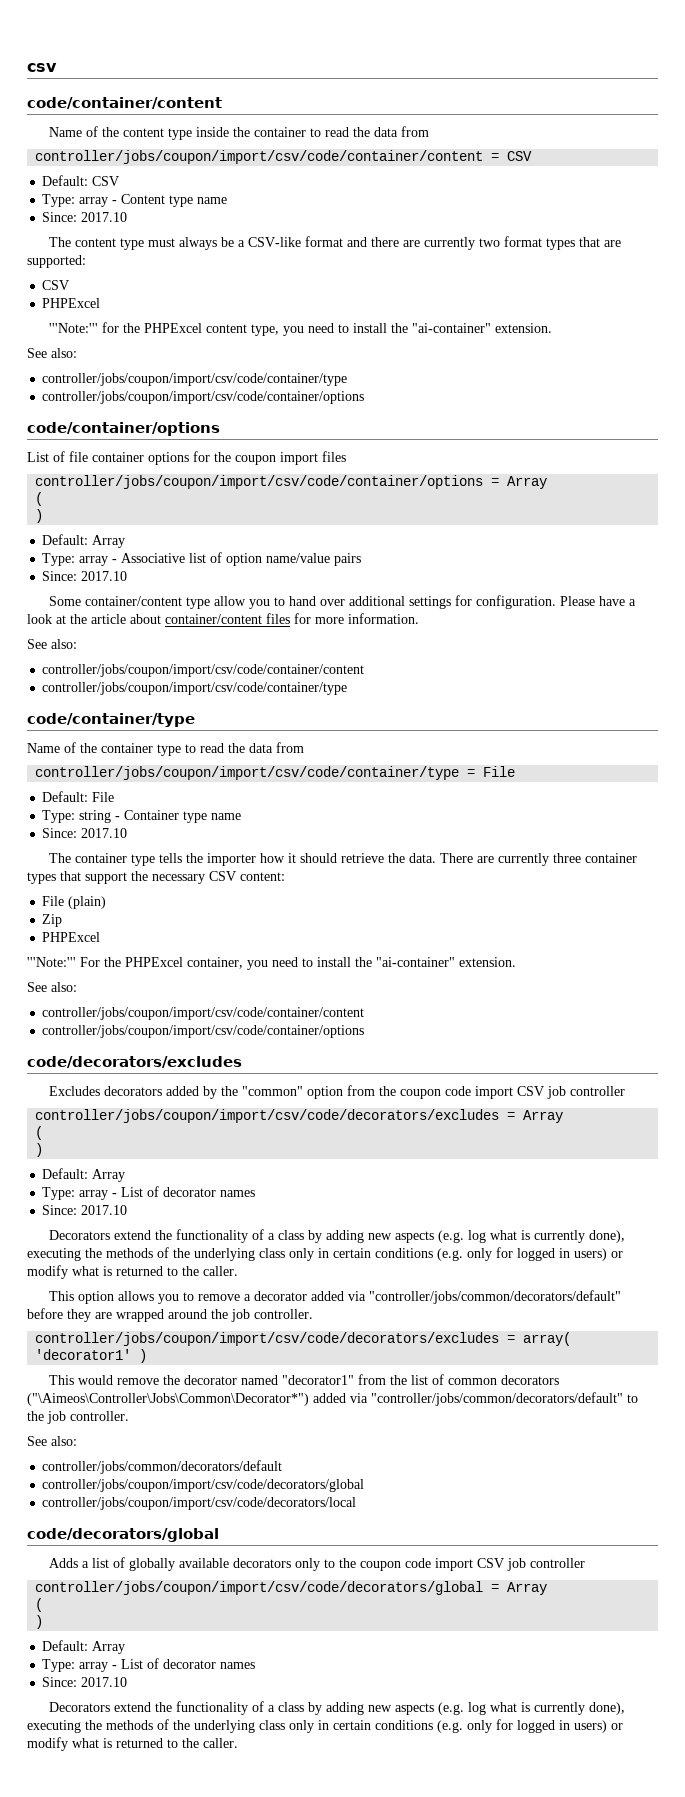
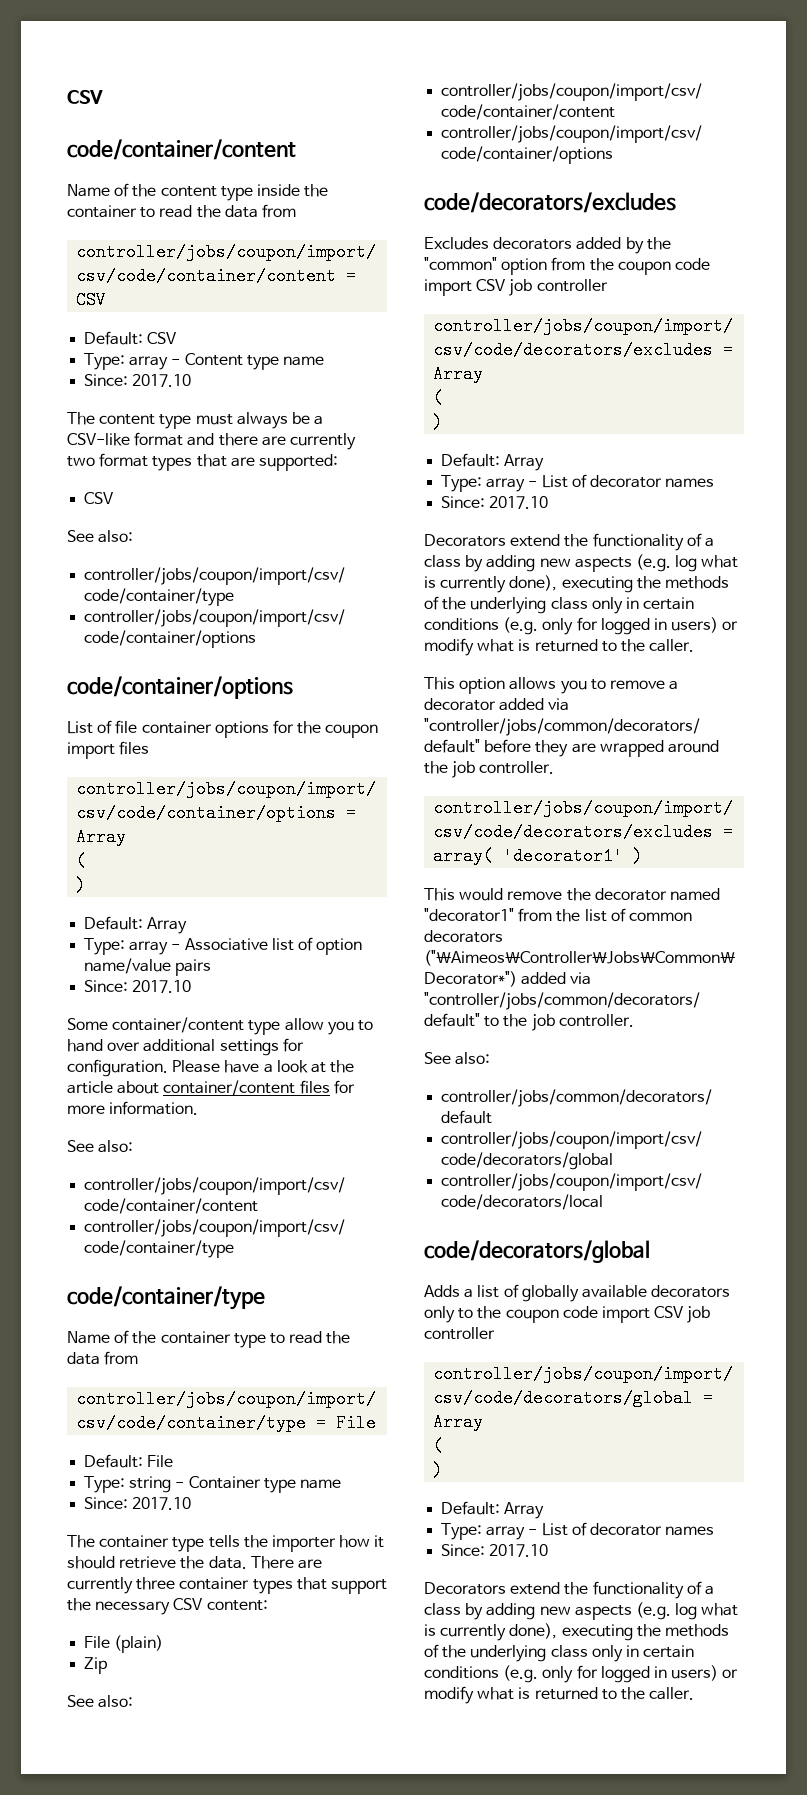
  The content type must always be a CSV-like format and there are currently two format types that are supported:
  CSV
- PHPExcel
- '''Note:''' for the PHPExcel content type, you need to install the "ai-container" extension.
  Zip
- PHPExcel
- '''Note:''' For the PHPExcel container, you need to install the "ai-container" extension.

